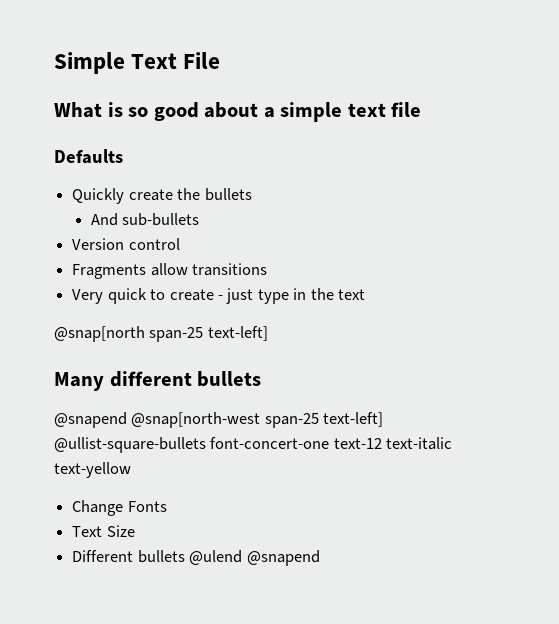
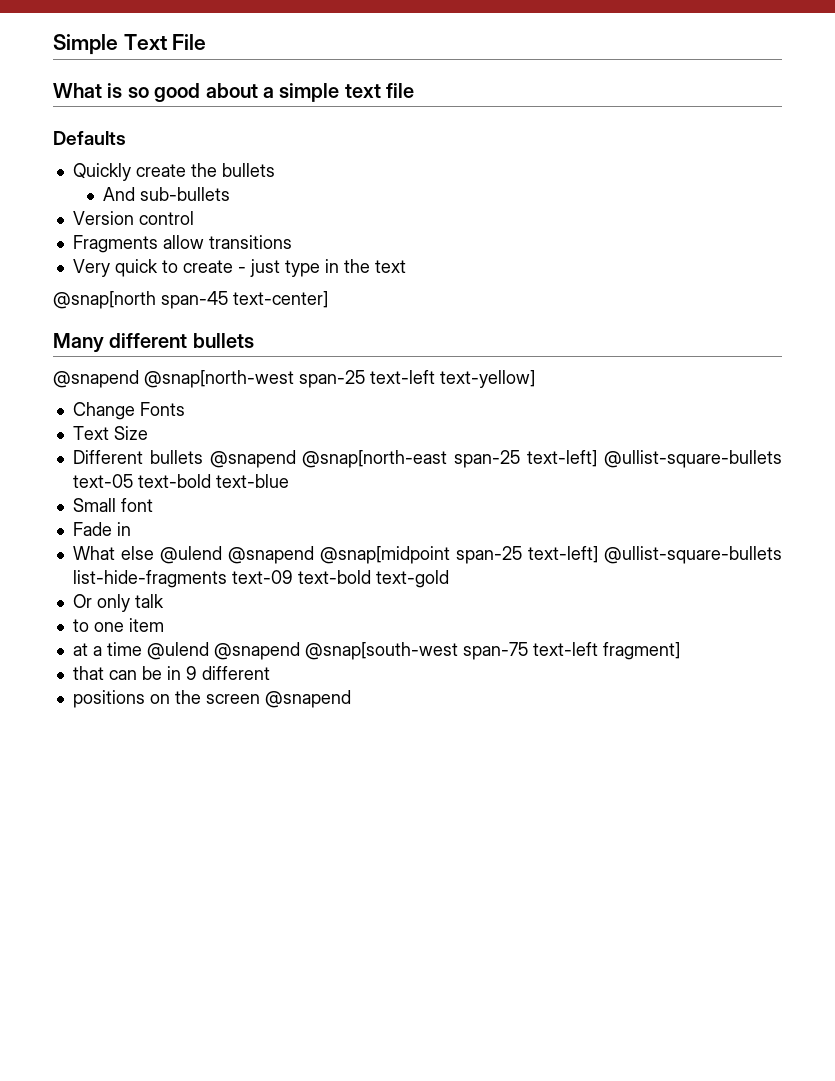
- @snap[north span-25 text-left]
+ @snap[north span-45 text-center]
- @snapend @snap[north-west span-25 text-left] @ullist-square-bullets font-concert-one text-12 text-italic text-yellow
+ @snapend @snap[north-west span-25 text-left text-yellow]
- Different bullets @ulend @snapend
+ Different bullets @snapend @snap[north-east span-25 text-left] @ullist-square-bullets text-05 text-bold text-blue
+ Small font
+ Fade in
+ What else @ulend @snapend @snap[midpoint span-25 text-left] @ullist-square-bullets list-hide-fragments text-09 text-bold text-gold
+ Or only talk
+ to one item
+ at a time @ulend @snapend @snap[south-west span-75 text-left fragment]
+ that can be in 9 different
+ positions on the screen @snapend

